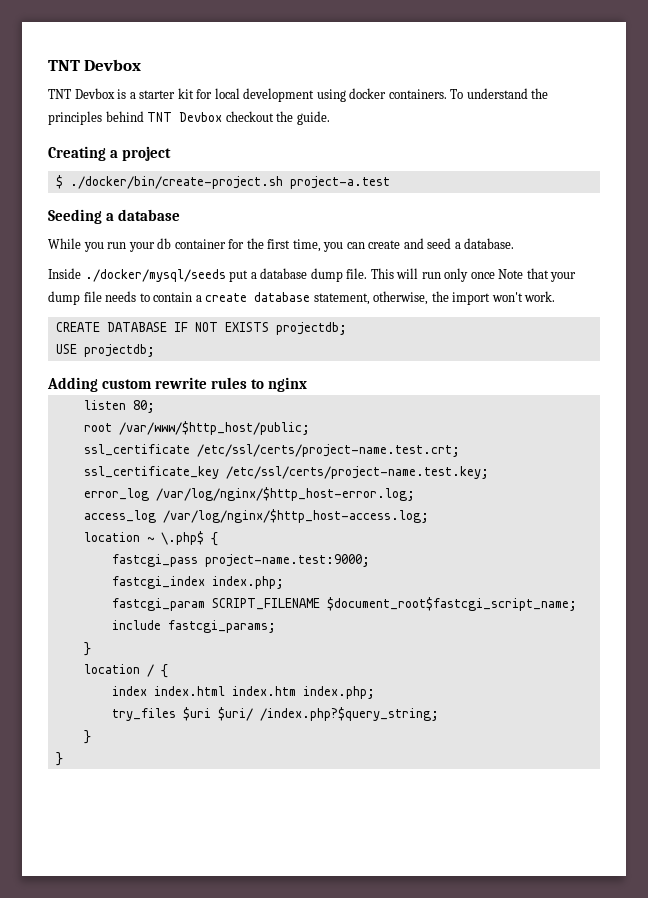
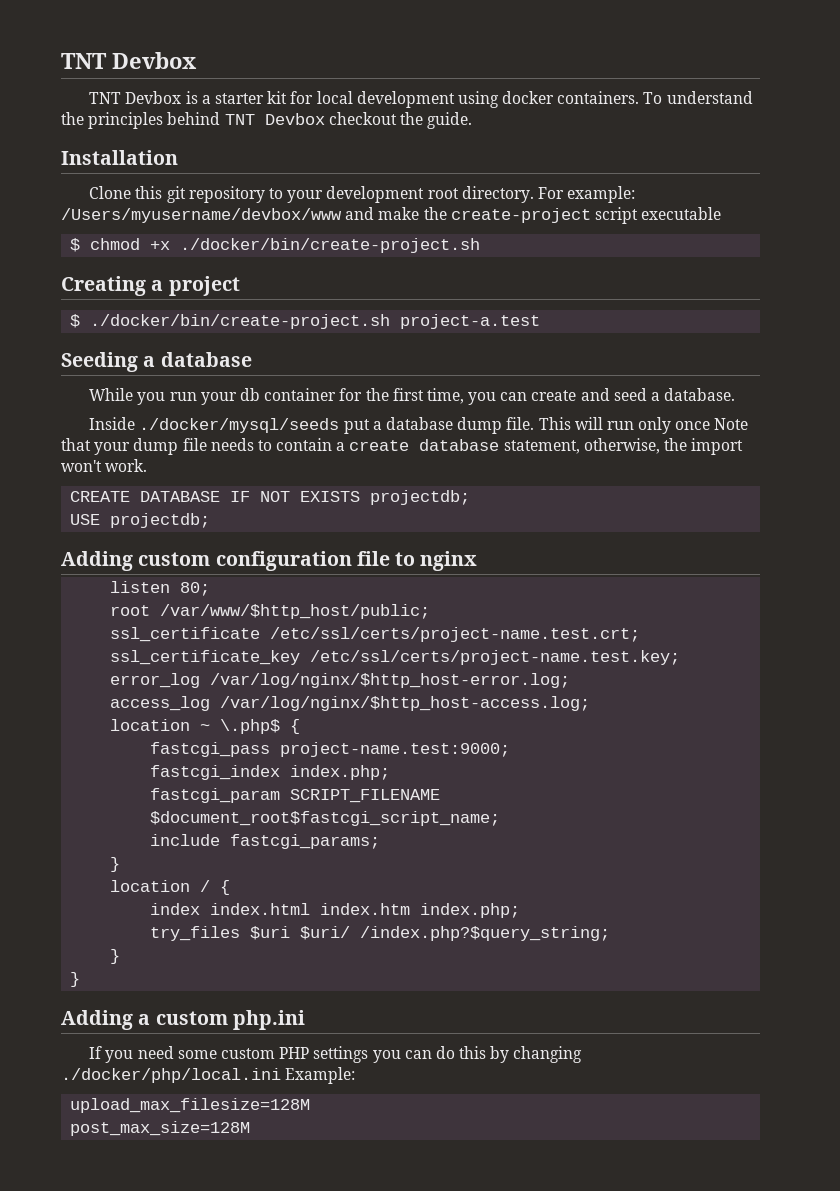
+ Installation
+ Clone this git repository to your development root directory. For example: /Users/myusername/devbox/www and make the create-project script executable
+ $ chmod +x ./docker/bin/create-project.sh
- Adding custom rewrite rules to nginx
+ Adding custom configuration file to nginx
+ Adding a custom php.ini
+ If you need some custom PHP settings you can do this by changing ./docker/php/local.ini Example:
+ upload_max_filesize=128M
+ post_max_size=128M

